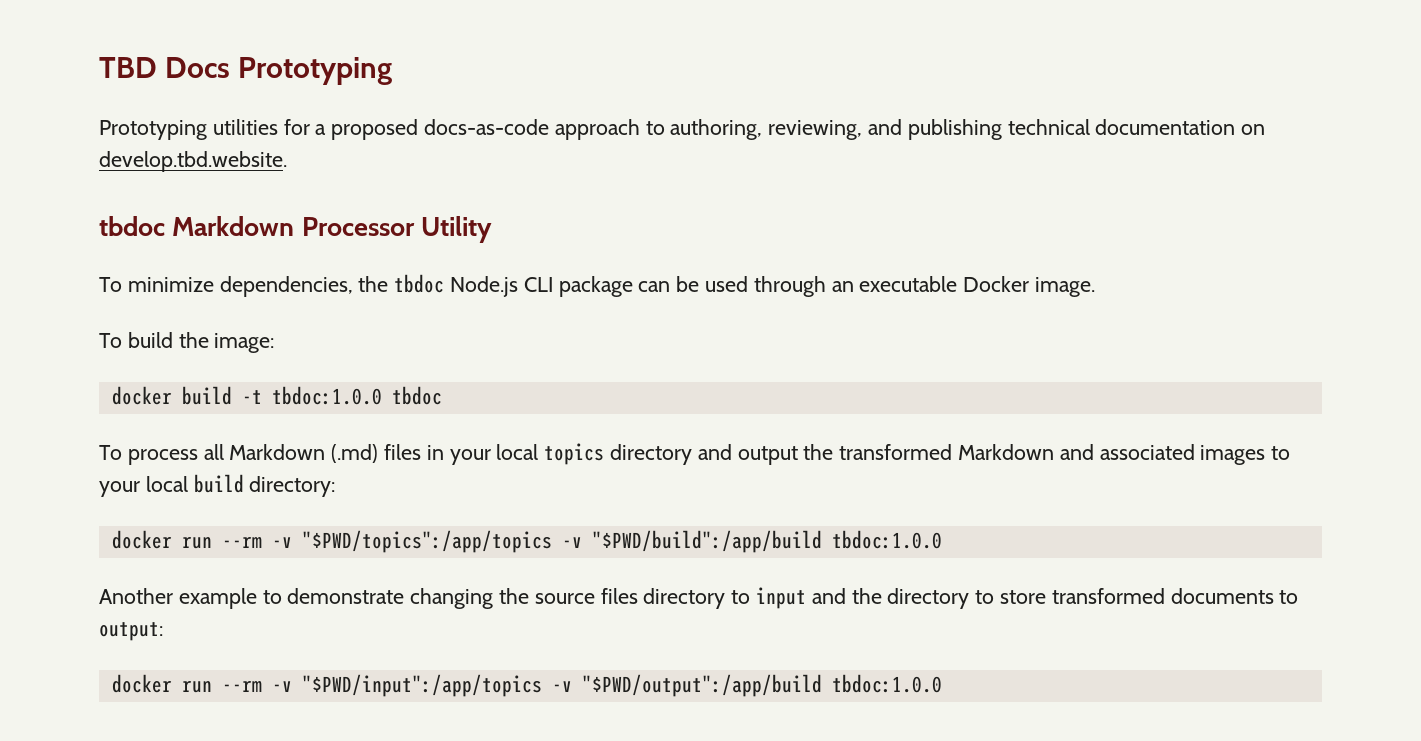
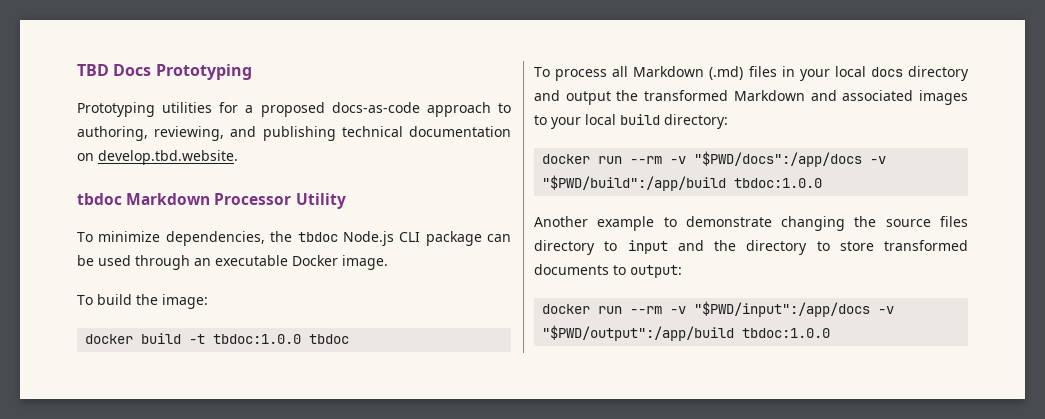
- To process all Markdown (.md) files in your local topics directory and output the transformed Markdown and associated images to your local build directory:
+ To process all Markdown (.md) files in your local docs directory and output the transformed Markdown and associated images to your local build directory:
- docker run --rm -v "$PWD/topics":/app/topics -v "$PWD/build":/app/build tbdoc:1.0.0
+ docker run --rm -v "$PWD/docs":/app/docs -v "$PWD/build":/app/build tbdoc:1.0.0
- docker run --rm -v "$PWD/input":/app/topics -v "$PWD/output":/app/build tbdoc:1.0.0
+ docker run --rm -v "$PWD/input":/app/docs -v "$PWD/output":/app/build tbdoc:1.0.0

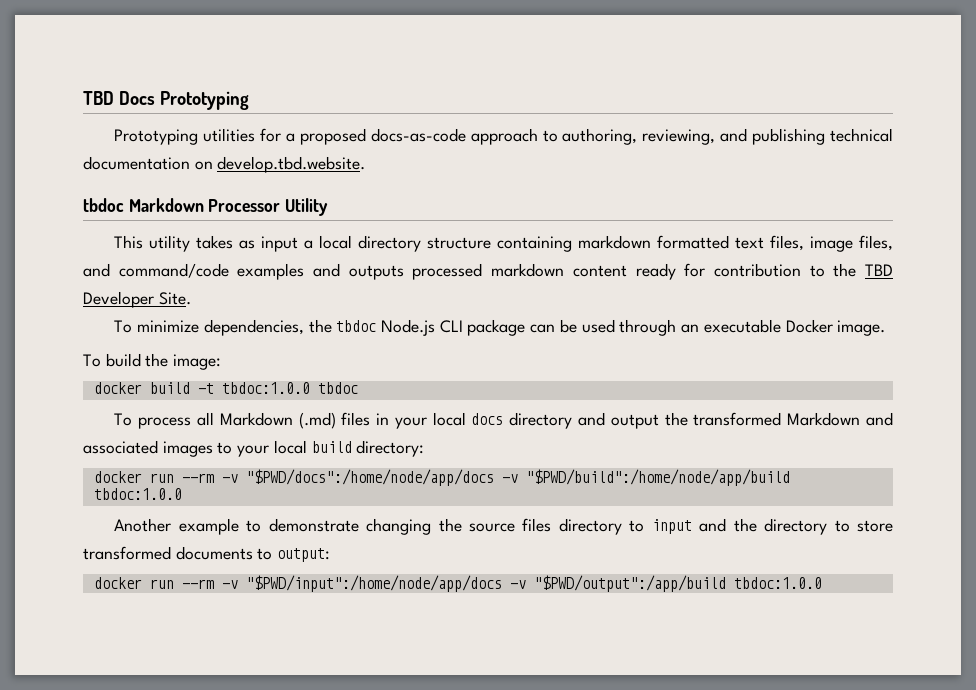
+ This utility takes as input a local directory structure containing markdown formatted text files, image files, and command/code examples and outputs processed markdown content ready for contribution to the TBD Developer Site.
- docker run --rm -v "$PWD/docs":/app/docs -v "$PWD/build":/app/build tbdoc:1.0.0
+ docker run --rm -v "$PWD/docs":/home/node/app/docs -v "$PWD/build":/home/node/app/build tbdoc:1.0.0
- docker run --rm -v "$PWD/input":/app/docs -v "$PWD/output":/app/build tbdoc:1.0.0
+ docker run --rm -v "$PWD/input":/home/node/app/docs -v "$PWD/output":/app/build tbdoc:1.0.0

